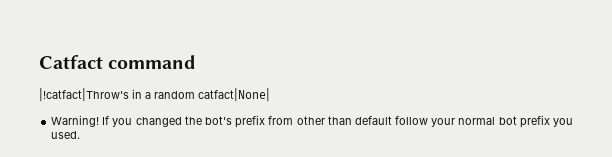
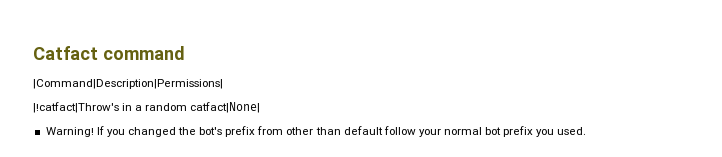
+ |Command|Description|Permissions|

